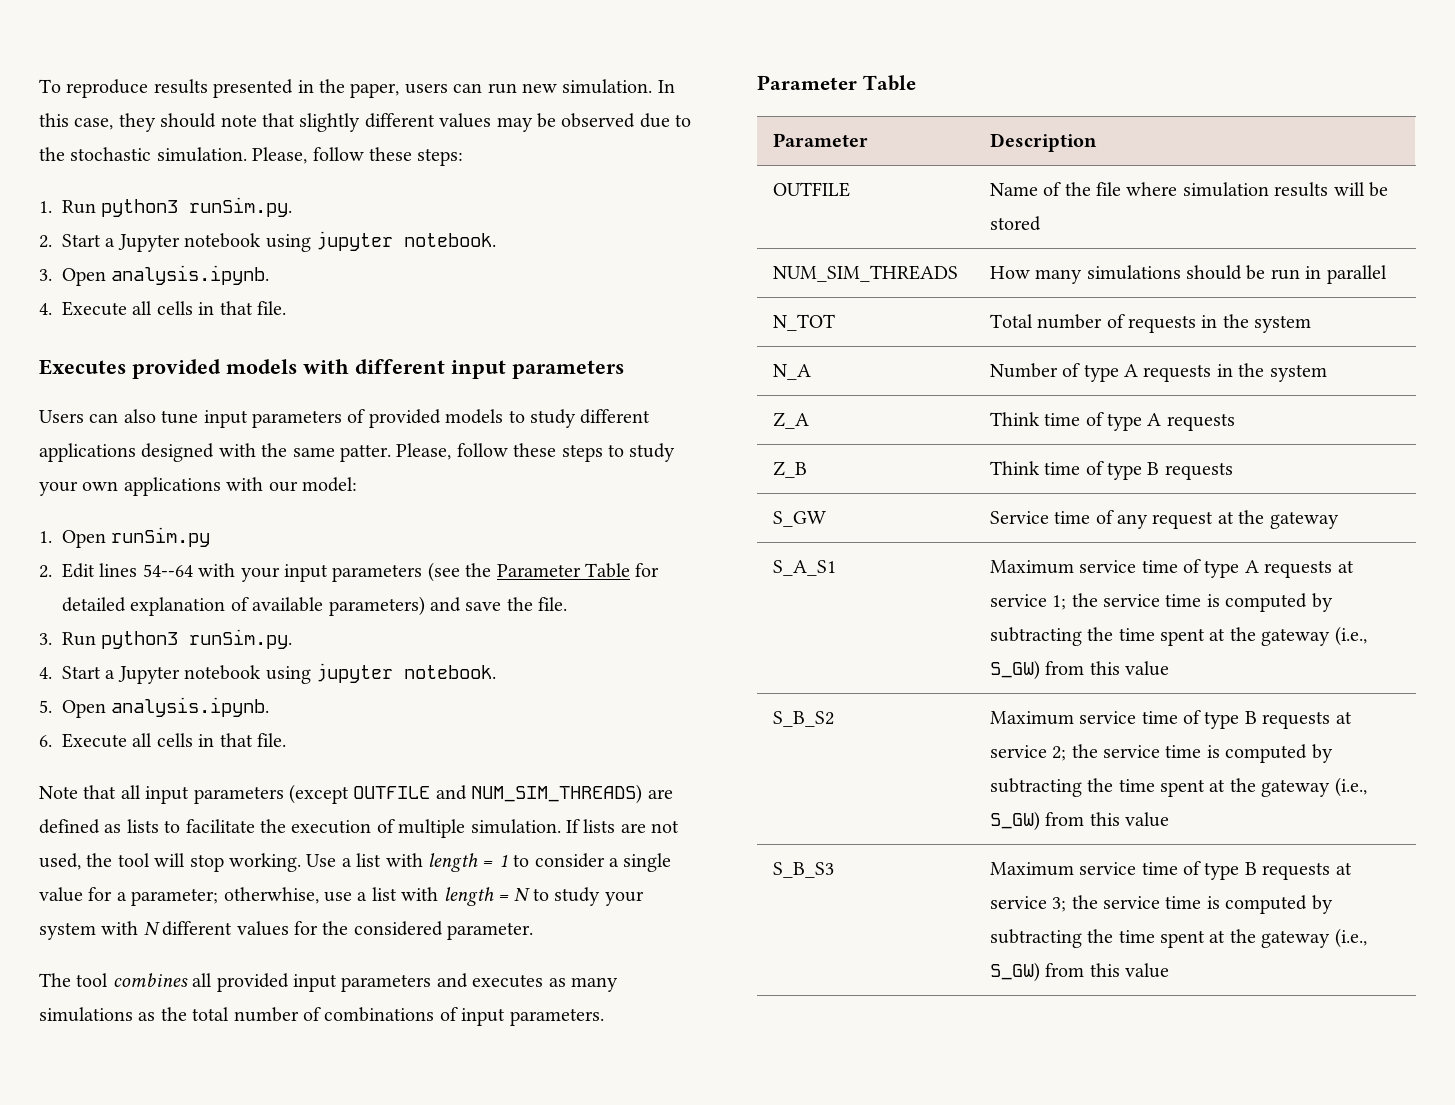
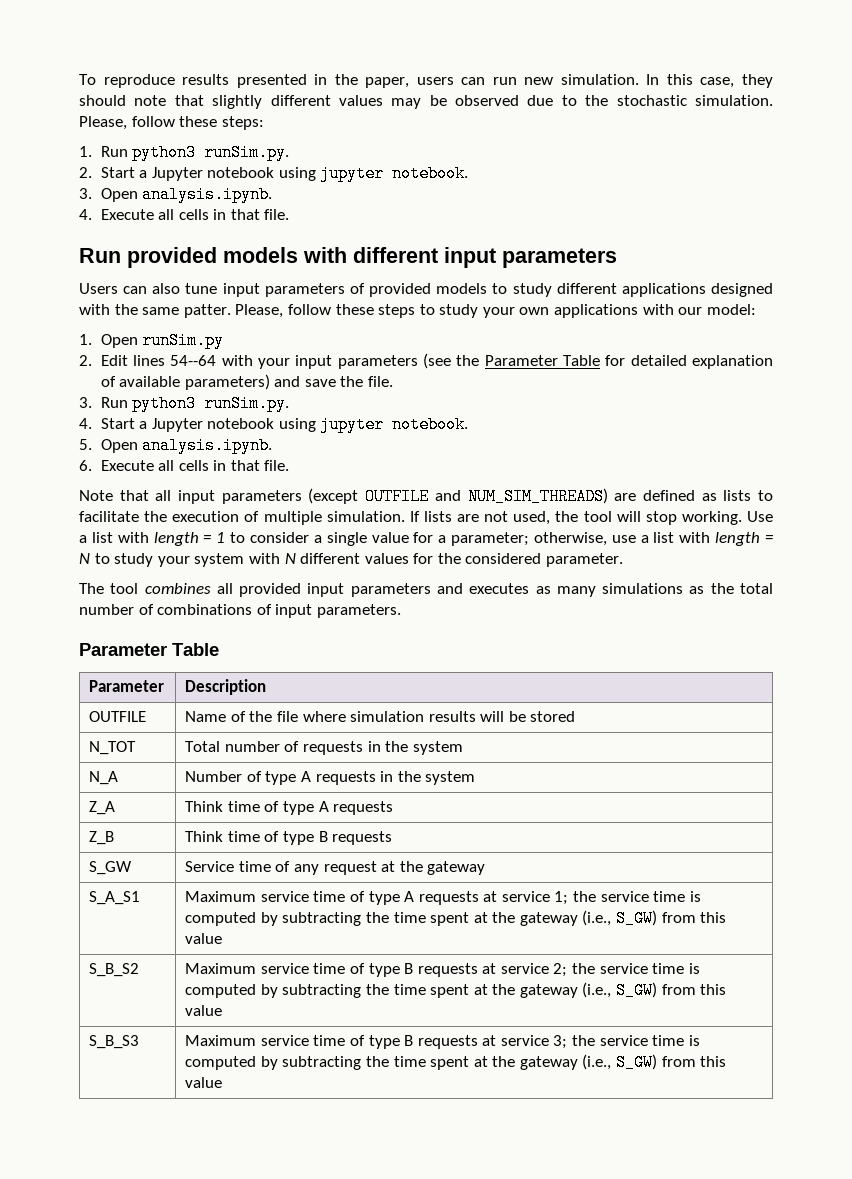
- Executes provided models with different input parameters
+ Run provided models with different input parameters
- Use a list with length = 1 to consider a single value for a parameter; otherwhise, use a list with length = N to study your system with N different values for the considered parameter.
+ Use a list with length = 1 to consider a single value for a parameter; otherwise, use a list with length = N to study your system with N different values for the considered parameter.
- NUM_SIM_THREADS | How many simulations should be run in parallel

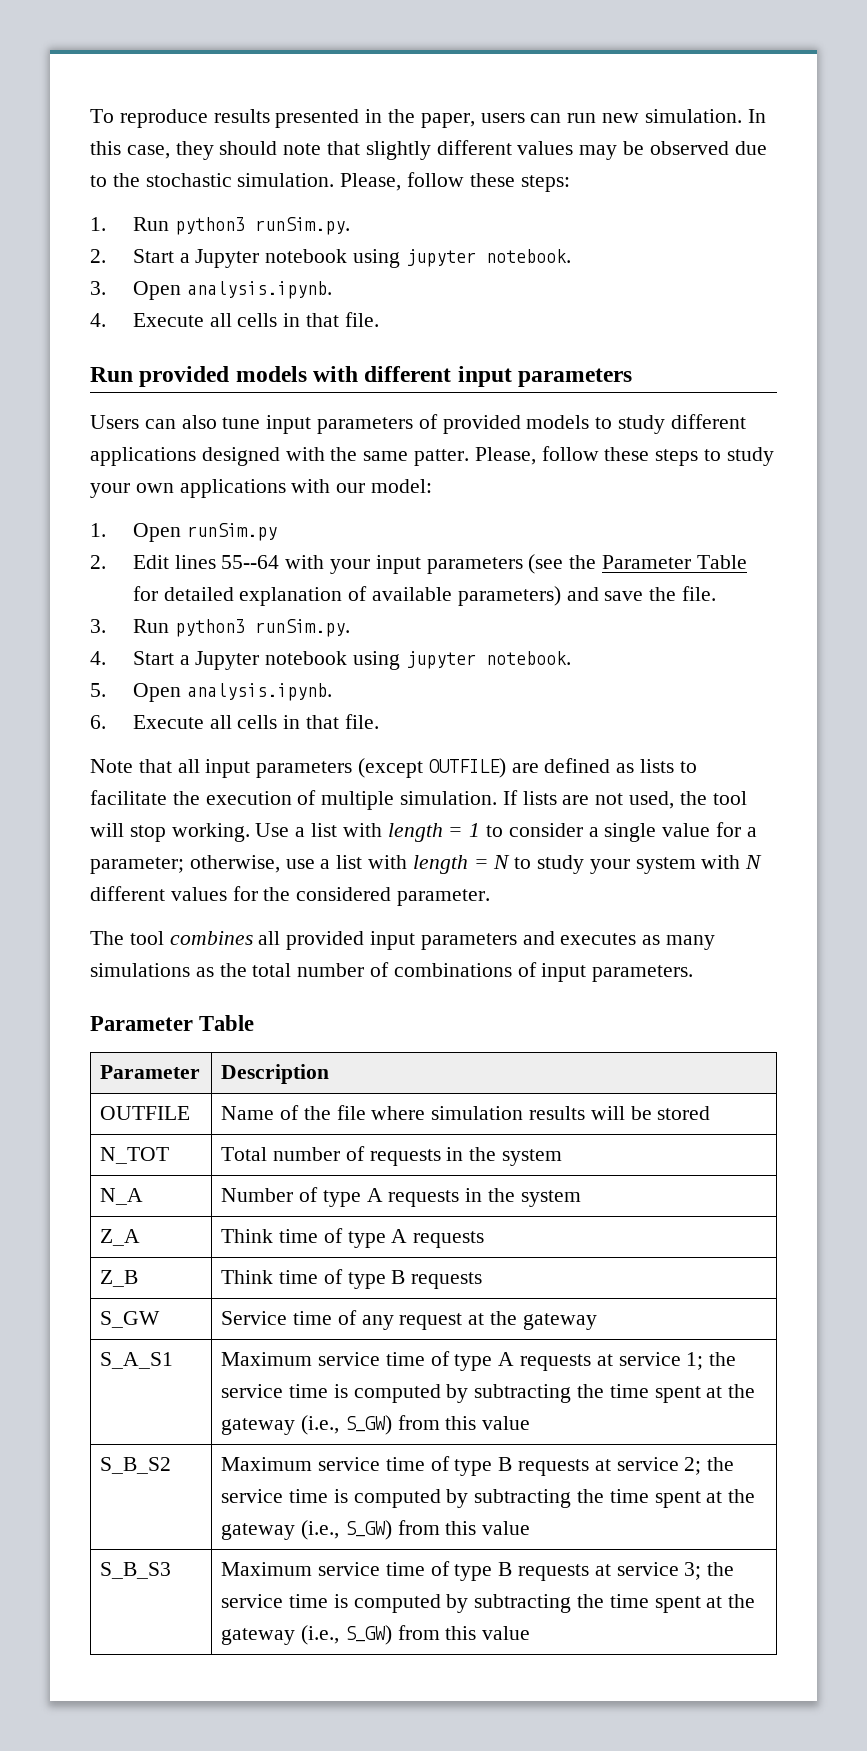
- 2. Edit lines 54--64 with your input parameters (see the Parameter Table for detailed explanation of available parameters) and save the file.
+ 2. Edit lines 55--64 with your input parameters (see the Parameter Table for detailed explanation of available parameters) and save the file.
- Note that all input parameters (except OUTFILE and NUM_SIM_THREADS) are defined as lists to facilitate the execution of multiple simulation.
+ Note that all input parameters (except OUTFILE) are defined as lists to facilitate the execution of multiple simulation.

